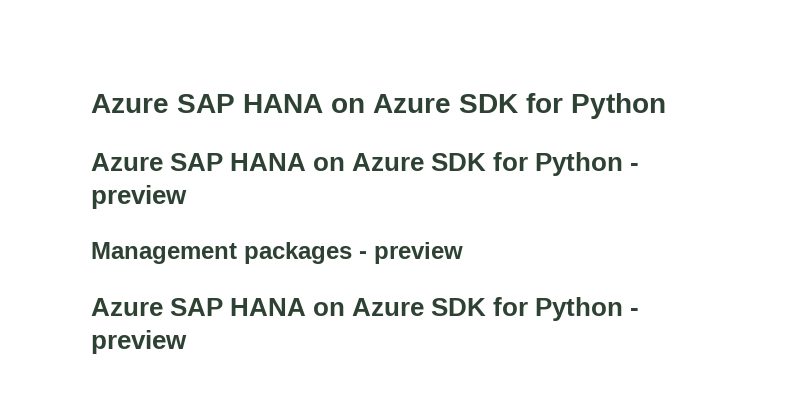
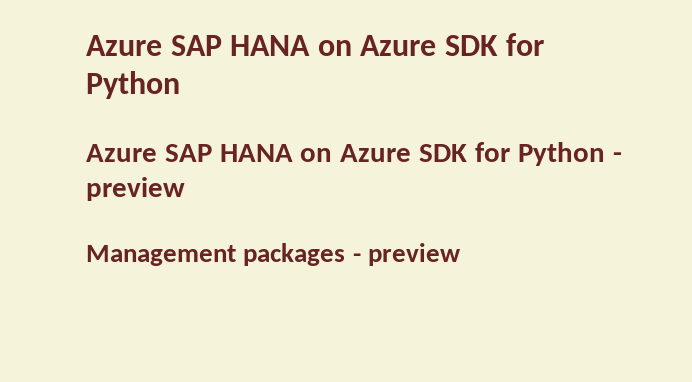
  Management packages - preview
- Azure SAP HANA on Azure SDK for Python - preview

